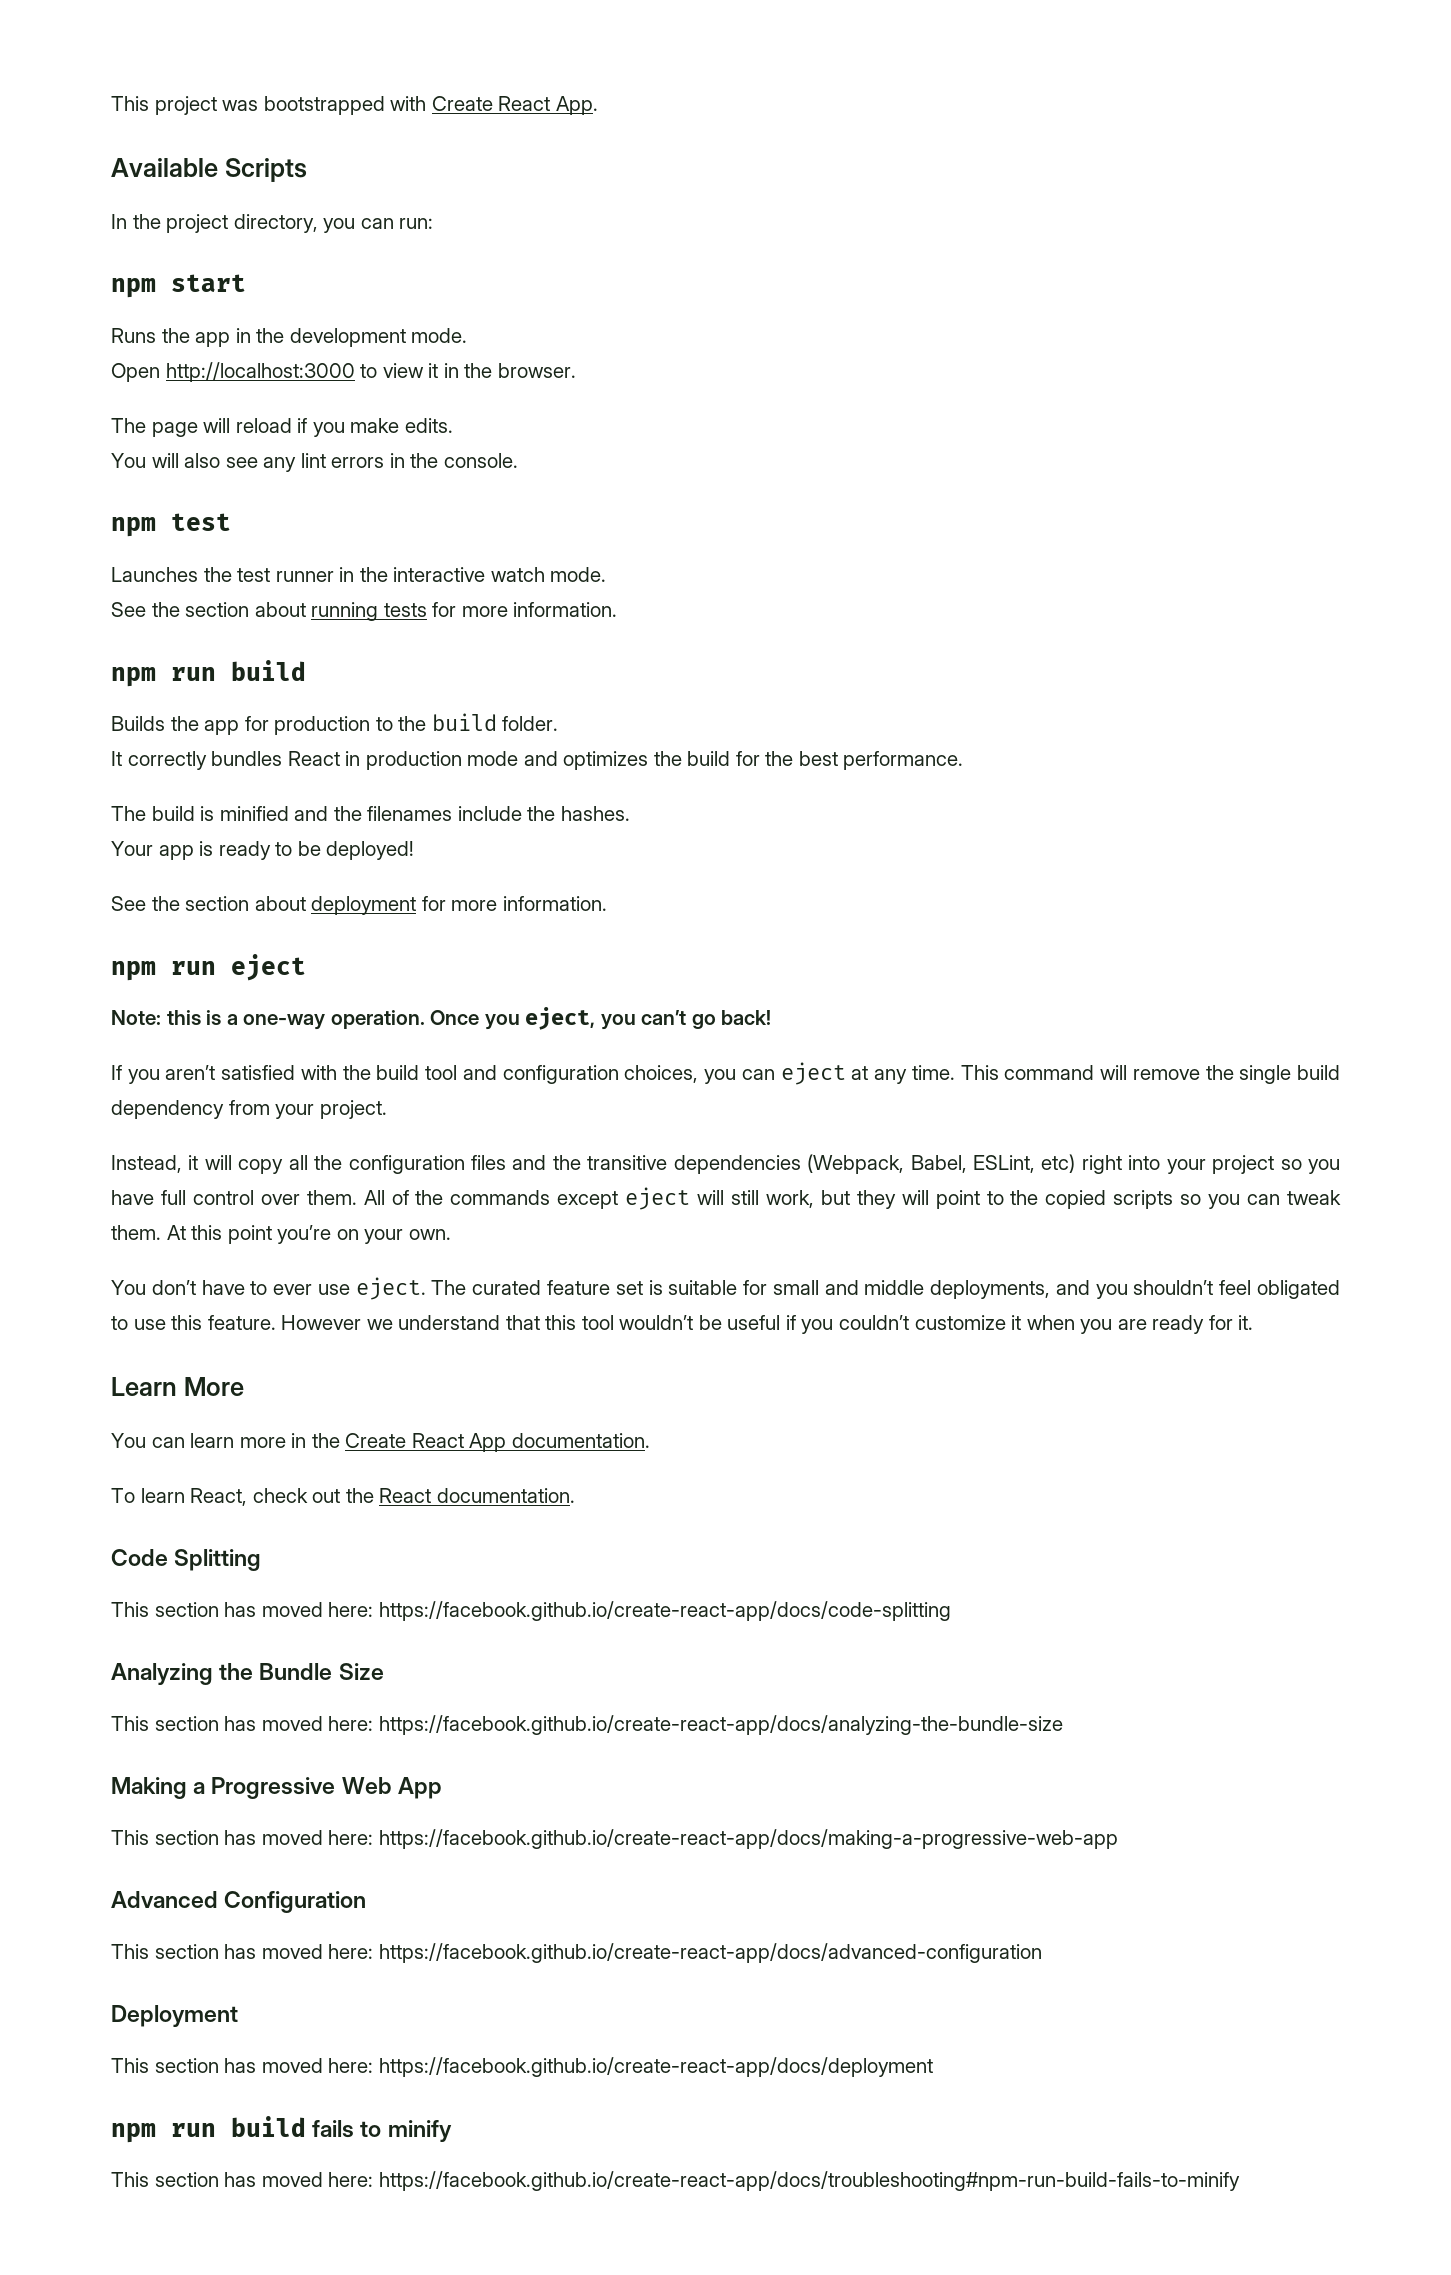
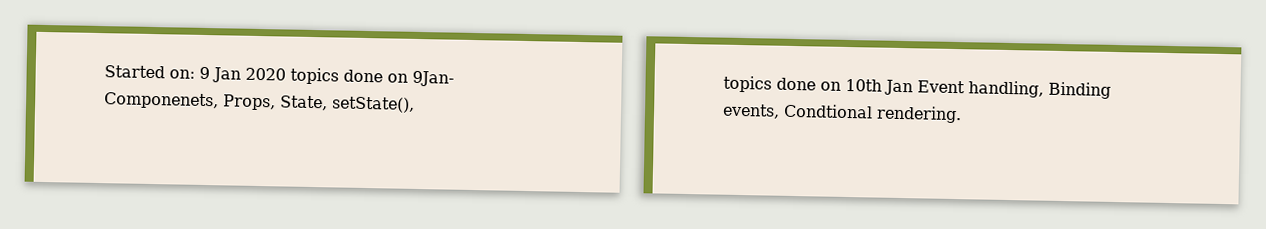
- This project was bootstrapped with Create React App.
- Available Scripts
- In the project directory, you can run:
- npm start
- Runs the app in the development mode.
- Open http://localhost:3000 to view it in the browser.
- The page will reload if you make edits.
- You will also see any lint errors in the console.
- npm test
- Launches the test runner in the interactive watch mode.
- See the section about running tests for more information.
- npm run build
- Builds the app for production to the build folder.
- It correctly bundles React in production mode and optimizes the build for the best performance.
- The build is minified and the filenames include the hashes.
- Your app is ready to be deployed!
- See the section about deployment for more information.
- npm run eject
- Note: this is a one-way operation. Once you eject, you can’t go back!
- If you aren’t satisfied with the build tool and configuration choices, you can eject at any time. This command will remove the single build dependency from your project.
- Instead, it will copy all the configuration files and the transitive dependencies (Webpack, Babel, ESLint, etc) right into your project so you have full control over them. All of the commands except eject will still work, but they will point to the copied scripts so you can tweak them. At this point you’re on your own.
- You don’t have to ever use eject. The curated feature set is suitable for small and middle deployments, and you shouldn’t feel obligated to use this feature. However we understand that this tool wouldn’t be useful if you couldn’t customize it when you are ready for it.
- Learn More
- You can learn more in the Create React App documentation.
- To learn React, check out the React documentation.
- Code Splitting
- This section has moved here: https://facebook.github.io/create-react-app/docs/code-splitting
- Analyzing the Bundle Size
- This section has moved here: https://facebook.github.io/create-react-app/docs/analyzing-the-bundle-size
- Making a Progressive Web App
- This section has moved here: https://facebook.github.io/create-react-app/docs/making-a-progressive-web-app
- Advanced Configuration
- This section has moved here: https://facebook.github.io/create-react-app/docs/advanced-configuration
- Deployment
- This section has moved here: https://facebook.github.io/create-react-app/docs/deployment
- npm run build fails to minify
- This section has moved here: https://facebook.github.io/create-react-app/docs/troubleshooting#npm-run-build-fails-to-minify
+ Started on: 9 Jan 2020 topics done on 9Jan- Componenets, Props, State, setState(),
+ topics done on 10th Jan Event handling, Binding events, Condtional rendering.

